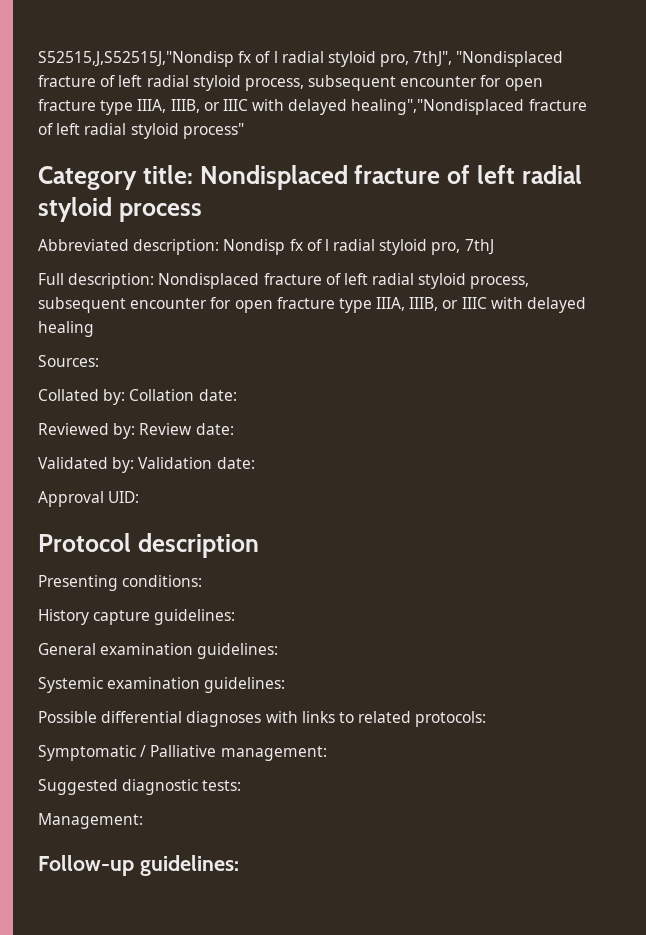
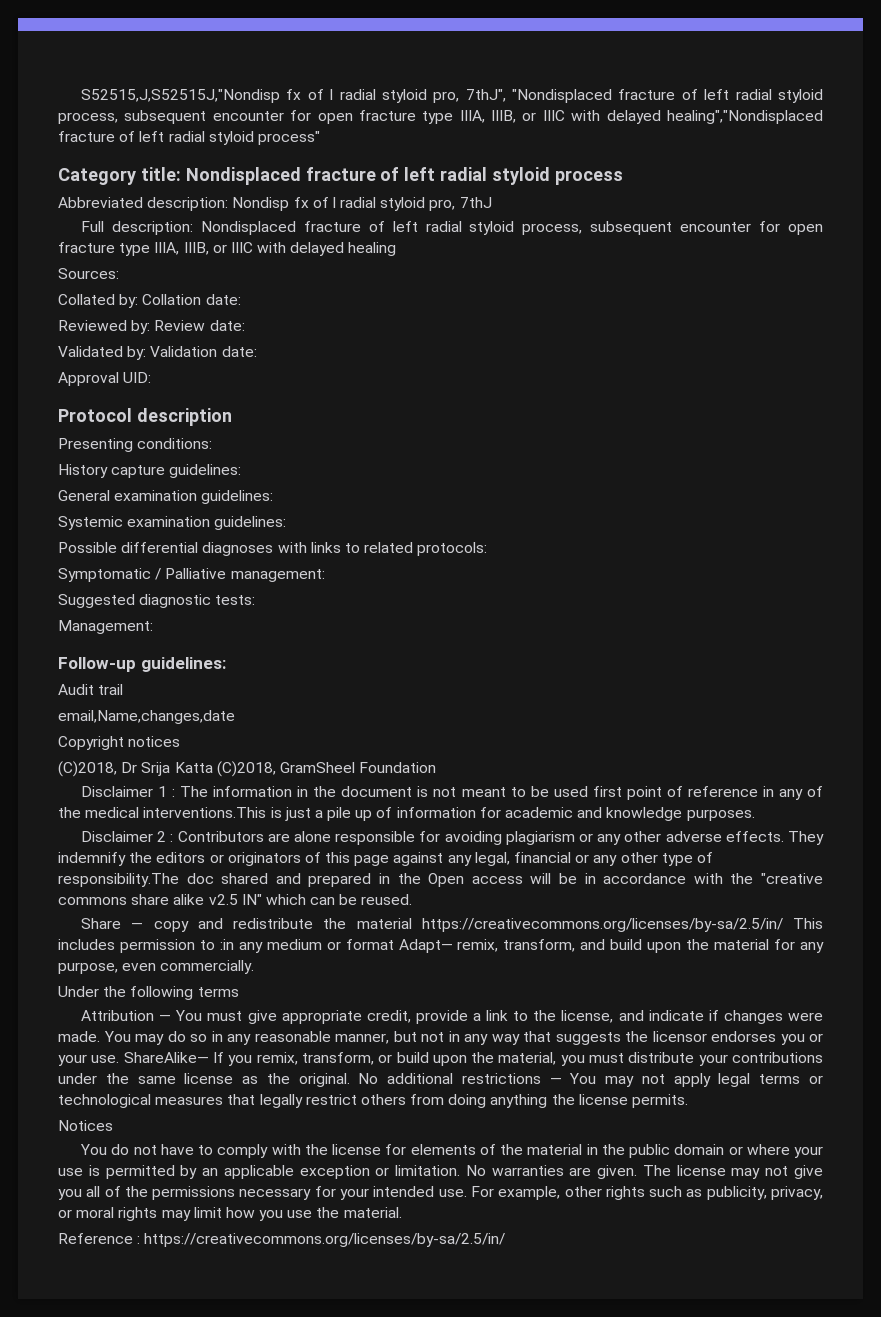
+ Audit trail
+ email,Name,changes,date
+ Copyright notices
+ (C)2018, Dr Srija Katta (C)2018, GramSheel Foundation
+ Disclaimer 1 : The information in the document is not meant to be used first point of reference in any of the medical interventions.This is just a pile up of information for academic and knowledge purposes.
+ Disclaimer 2 : Contributors are alone responsible for avoiding plagiarism or any other adverse effects. They indemnify the editors or originators of this page against any legal, financial or any other type of responsibility.The doc shared and prepared in the Open access will be in accordance with the "creative commons share alike v2.5 IN" which can be reused.
+ Share — copy and redistribute the material https://creativecommons.org/licenses/by-sa/2.5/in/ This includes permission to :in any medium or format Adapt— remix, transform, and build upon the material for any purpose, even commercially.
+ Under the following terms
+ Attribution — You must give appropriate credit, provide a link to the license, and indicate if changes were made. You may do so in any reasonable manner, but not in any way that suggests the licensor endorses you or your use. ShareAlike— If you remix, transform, or build upon the material, you must distribute your contributions under the same license as the original. No additional restrictions — You may not apply legal terms or technological measures that legally restrict others from doing anything the license permits.
+ Notices
+ You do not have to comply with the license for elements of the material in the public domain or where your use is permitted by an applicable exception or limitation. No warranties are given. The license may not give you all of the permissions necessary for your intended use. For example, other rights such as publicity, privacy, or moral rights may limit how you use the material.
+ Reference : https://creativecommons.org/licenses/by-sa/2.5/in/

